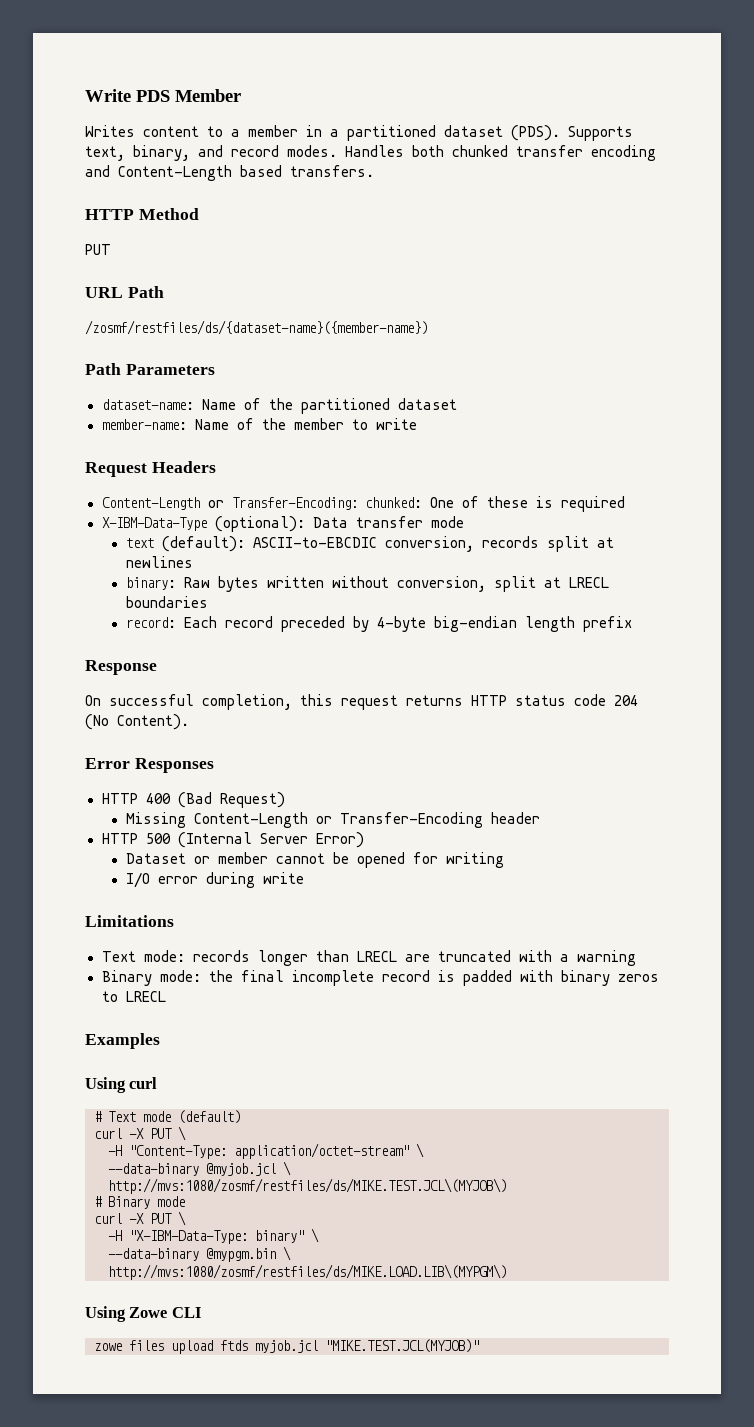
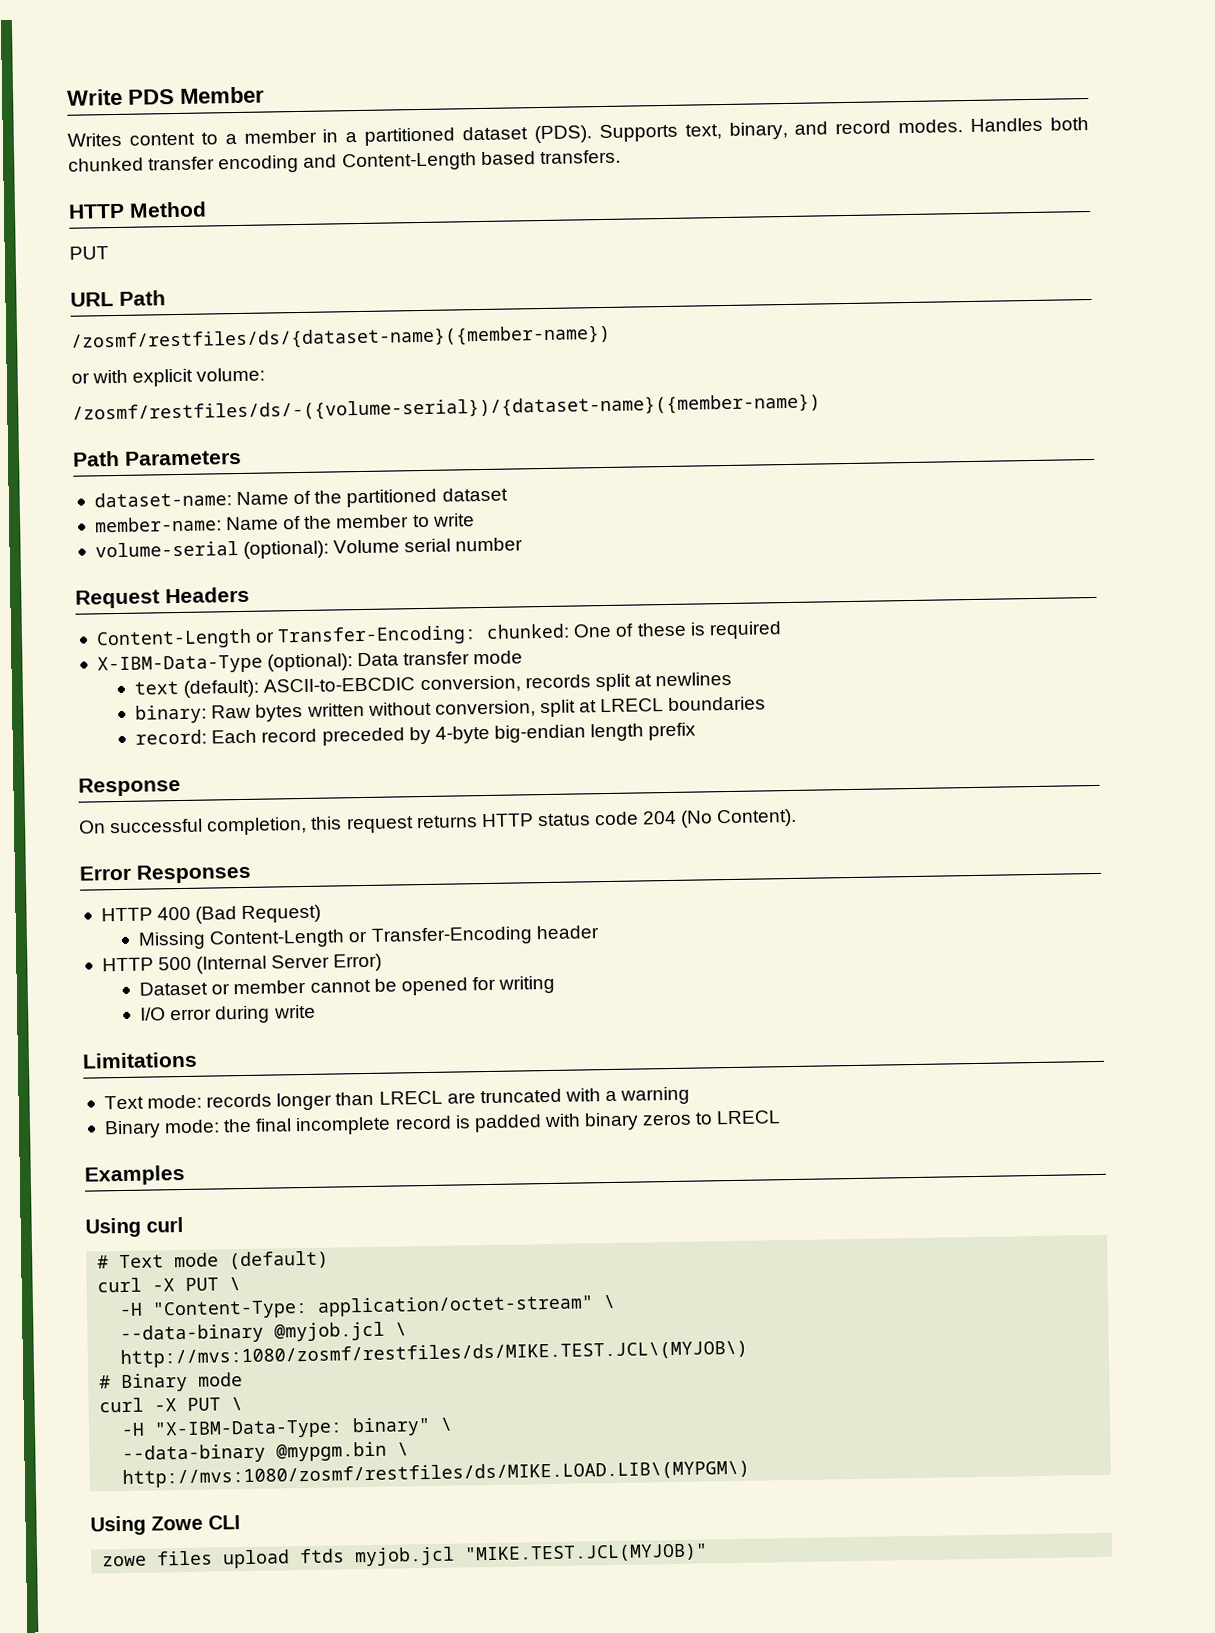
+ or with explicit volume:
+ /zosmf/restfiles/ds/-({volume-serial})/{dataset-name}({member-name})
+ volume-serial (optional): Volume serial number

